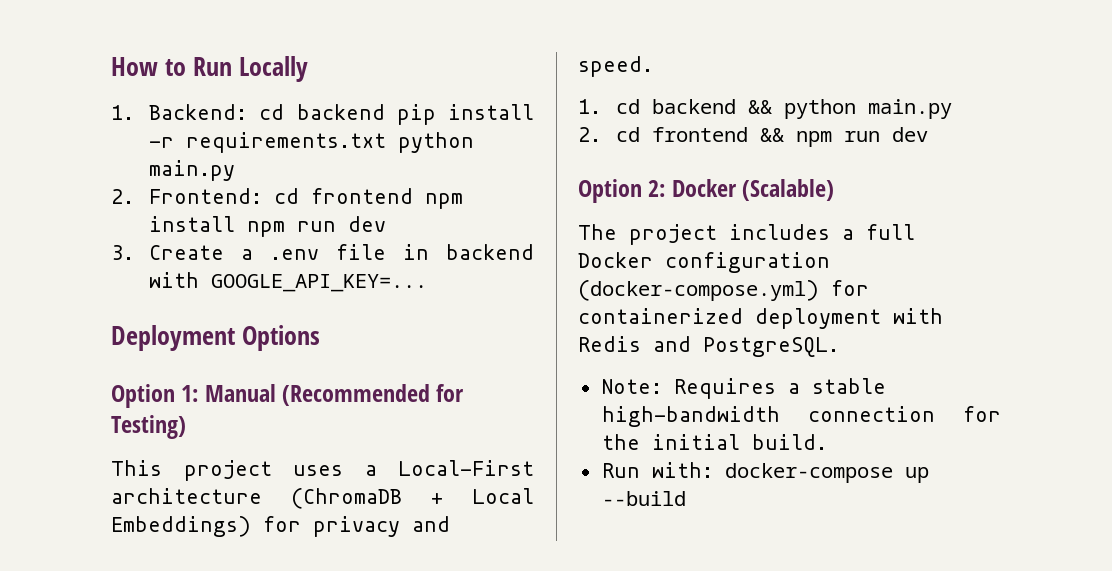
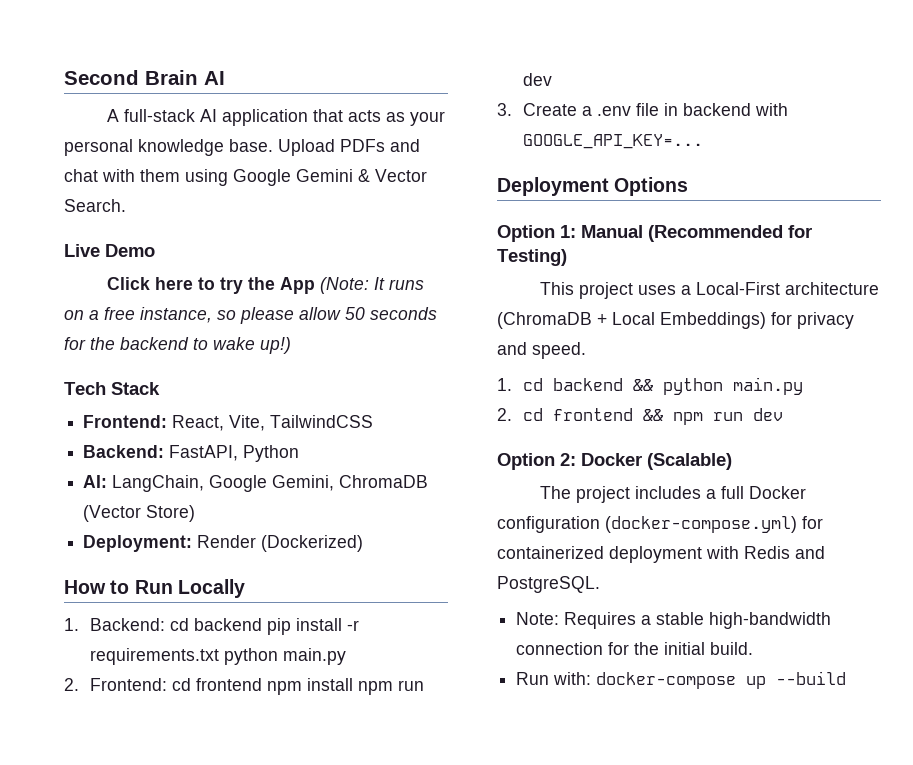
+ Second Brain AI
+ A full-stack AI application that acts as your personal knowledge base. Upload PDFs and chat with them using Google Gemini & Vector Search.
+ Live Demo
+ Click here to try the App (Note: It runs on a free instance, so please allow 50 seconds for the backend to wake up!)
+ Tech Stack
+ Frontend: React, Vite, TailwindCSS
+ Backend: FastAPI, Python
+ AI: LangChain, Google Gemini, ChromaDB (Vector Store)
+ Deployment: Render (Dockerized)

